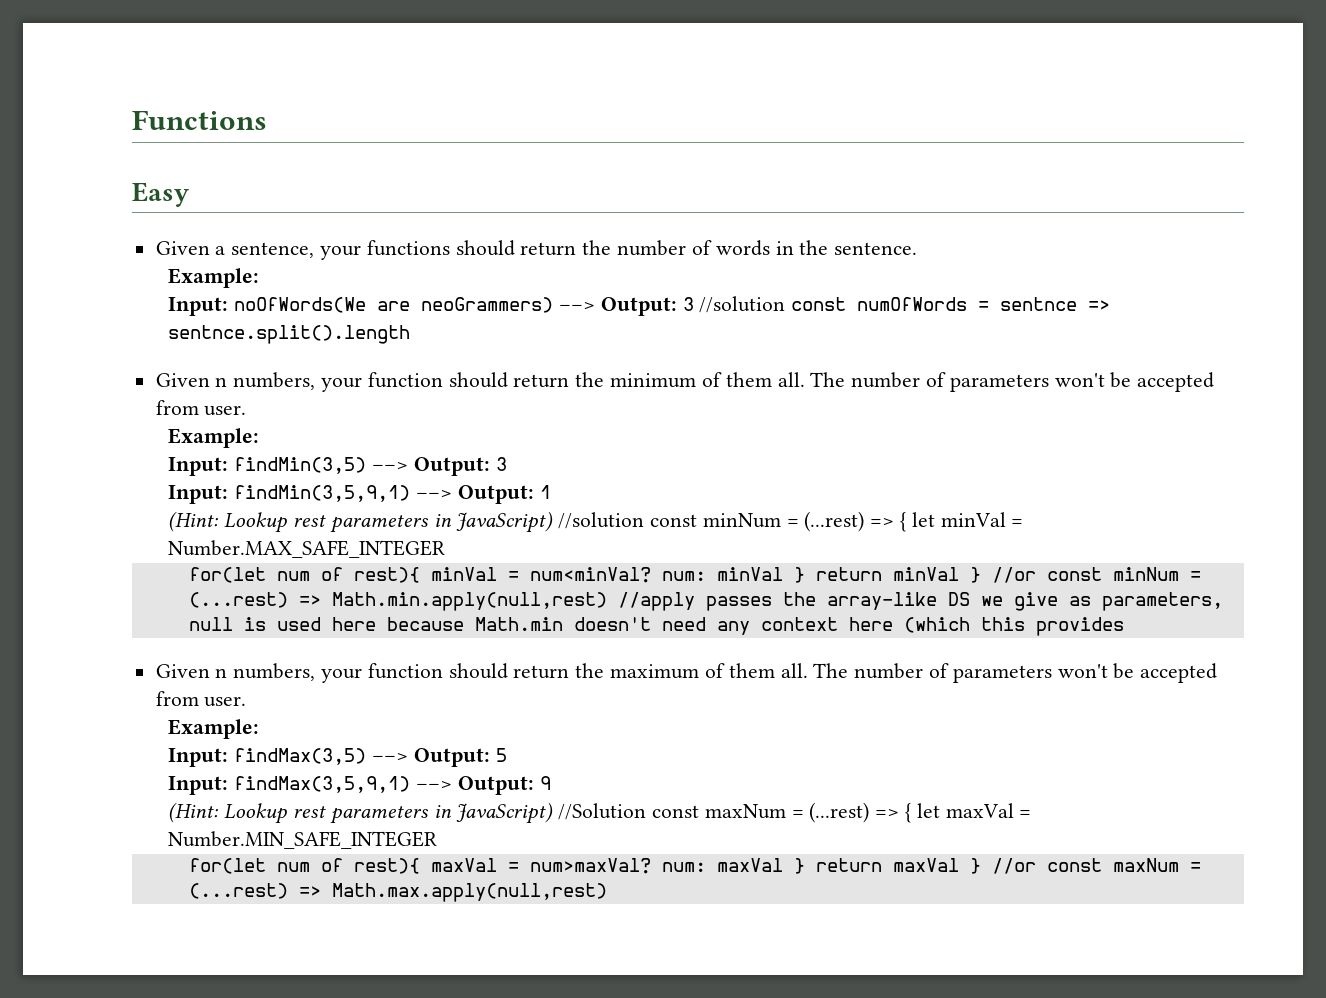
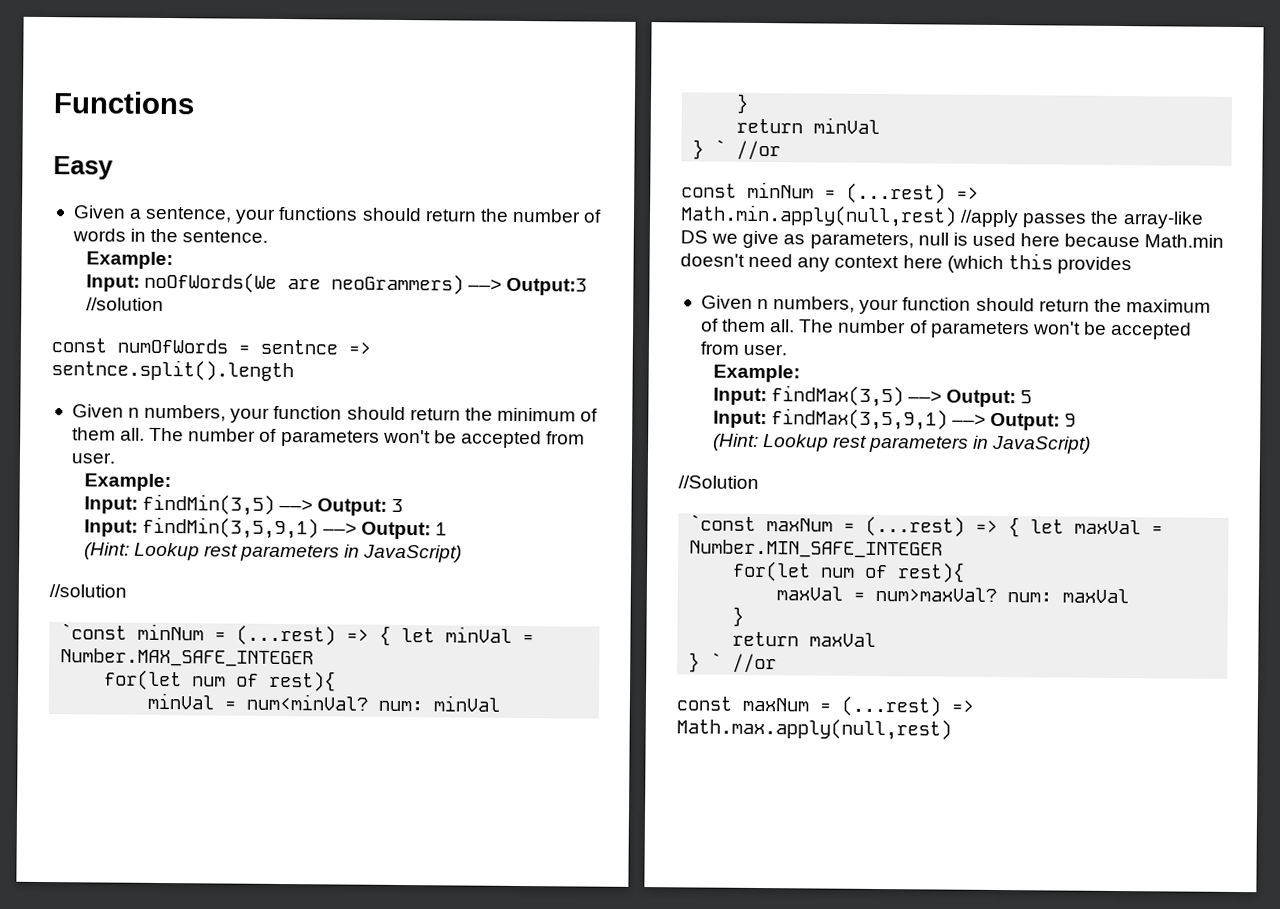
- Input: noOfWords(We are neoGrammers) ––> Output: 3 //solution const numOfWords = sentnce => sentnce.split().length
+ Input: noOfWords(We are neoGrammers) ––> Output:3 //solution
+ const numOfWords = sentnce => sentnce.split().length
  Input: findMin(3,5,9,1) ––> Output: 1
- (Hint: Lookup rest parameters in JavaScript) //solution const minNum = (...rest) => { let minVal = Number.MAX_SAFE_INTEGER
- for(let num of rest){ minVal = num<minVal? num: minVal } return minVal } //or const minNum = (...rest) => Math.min.apply(null,rest) //apply passes the array-like DS we give as parameters, null is used here because Math.min doesn't need any context here (which this provides
+ (Hint: Lookup rest parameters in JavaScript)
+ //solution
+ `const minNum = (...rest) => { let minVal = Number.MAX_SAFE_INTEGER
+ for(let num of rest){
+ minVal = num<minVal? num: minVal
+ }
+ return minVal
+ } ` //or
+ const minNum = (...rest) => Math.min.apply(null,rest) //apply passes the array-like DS we give as parameters, null is used here because Math.min doesn't need any context here (which this provides
  Input: findMax(3,5,9,1) ––> Output: 9
- (Hint: Lookup rest parameters in JavaScript) //Solution const maxNum = (...rest) => { let maxVal = Number.MIN_SAFE_INTEGER
- for(let num of rest){ maxVal = num>maxVal? num: maxVal } return maxVal } //or const maxNum = (...rest) => Math.max.apply(null,rest)
+ (Hint: Lookup rest parameters in JavaScript)
+ //Solution
+ `const maxNum = (...rest) => { let maxVal = Number.MIN_SAFE_INTEGER
+ for(let num of rest){
+ maxVal = num>maxVal? num: maxVal
+ }
+ return maxVal
+ } ` //or
+ const maxNum = (...rest) => Math.max.apply(null,rest)

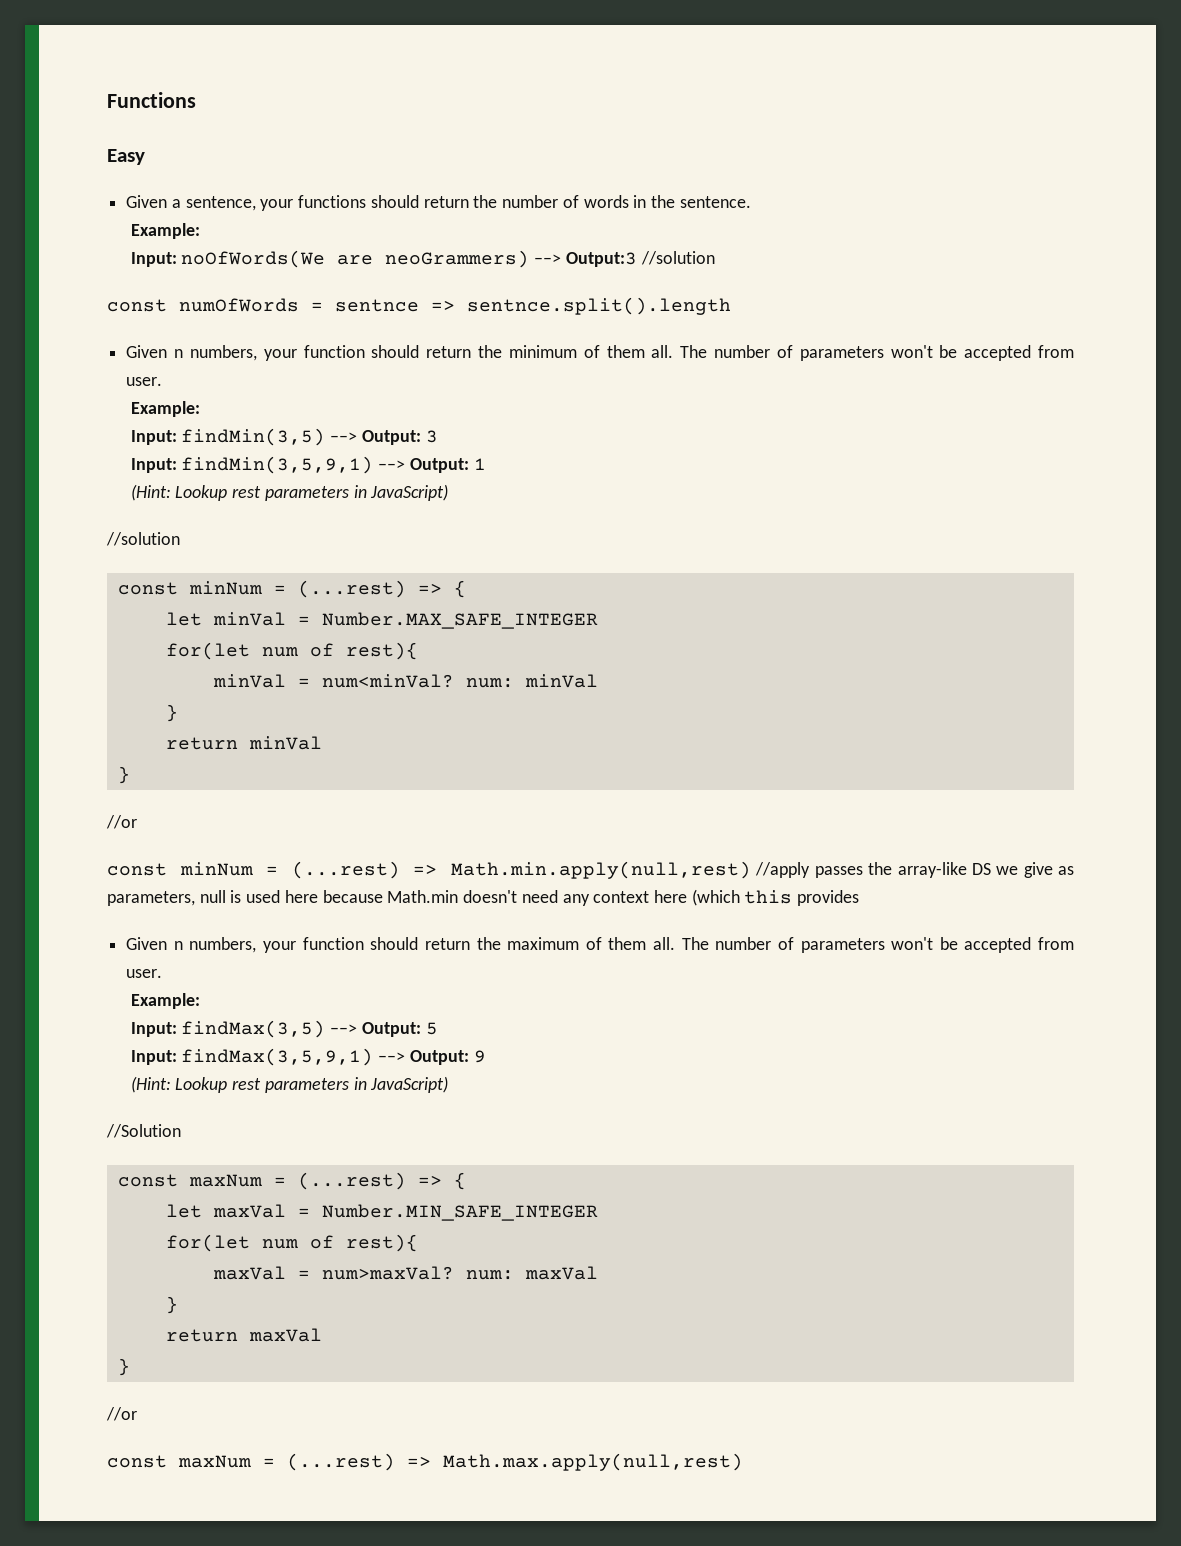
- `const minNum = (...rest) => { let minVal = Number.MAX_SAFE_INTEGER
+ const minNum = (...rest) => {
+ let minVal = Number.MAX_SAFE_INTEGER
  return minVal
- } ` //or
+ }
+ //or
- `const maxNum = (...rest) => { let maxVal = Number.MIN_SAFE_INTEGER
+ const maxNum = (...rest) => {
+ let maxVal = Number.MIN_SAFE_INTEGER
  return maxVal
- } ` //or
+ }
+ //or

